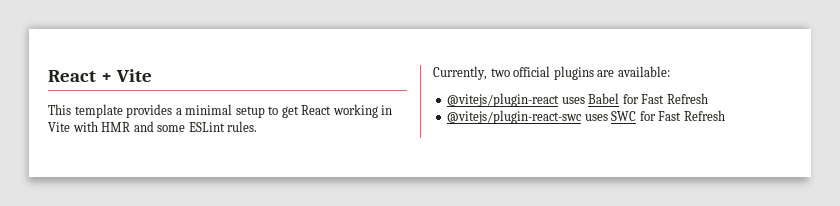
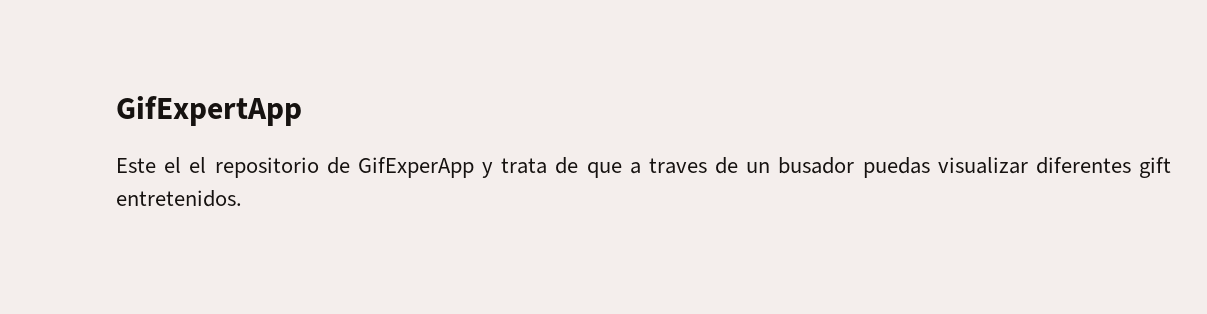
- React + Vite
- This template provides a minimal setup to get React working in Vite with HMR and some ESLint rules.
- Currently, two official plugins are available:
- @vitejs/plugin-react uses Babel for Fast Refresh
- @vitejs/plugin-react-swc uses SWC for Fast Refresh
+ GifExpertApp
+ Este el el repositorio de GifExperApp y trata de que a traves de un busador puedas visualizar diferentes gift entretenidos.

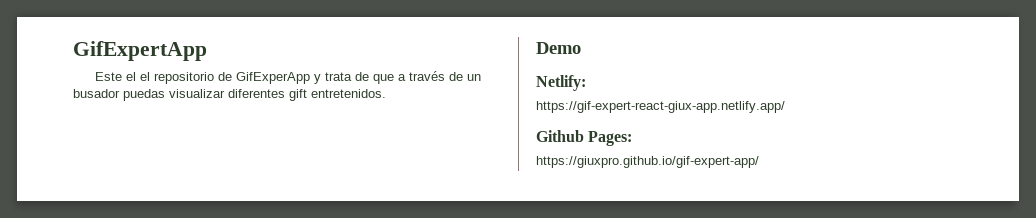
- Este el el repositorio de GifExperApp y trata de que a traves de un busador puedas visualizar diferentes gift entretenidos.
+ Este el el repositorio de GifExperApp y trata de que a través de un busador puedas visualizar diferentes gift entretenidos.
+ Demo
+ Netlify:
+ https://gif-expert-react-giux-app.netlify.app/
+ Github Pages:
+ https://giuxpro.github.io/gif-expert-app/

